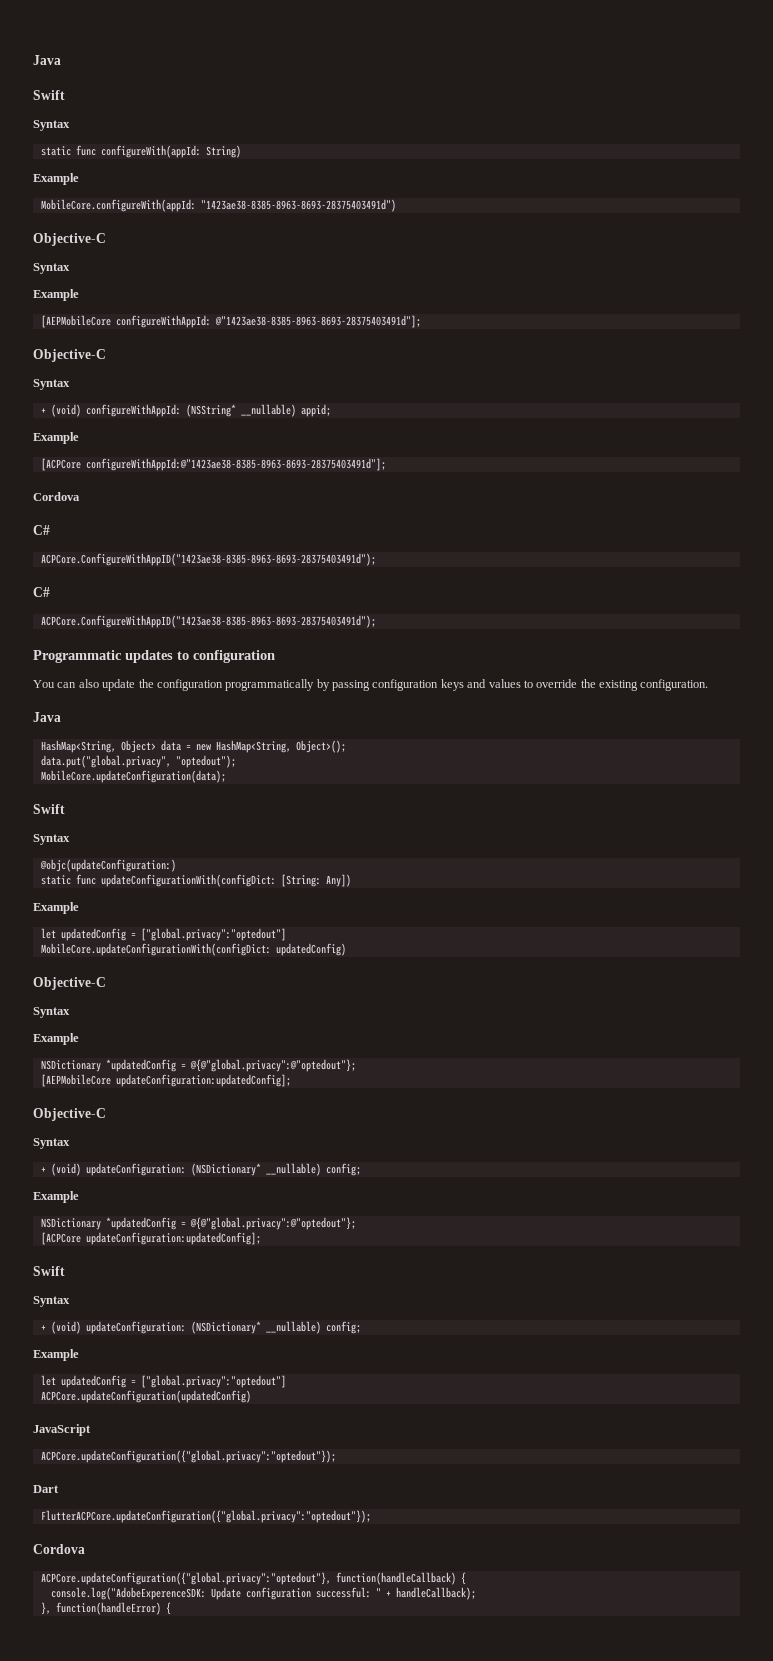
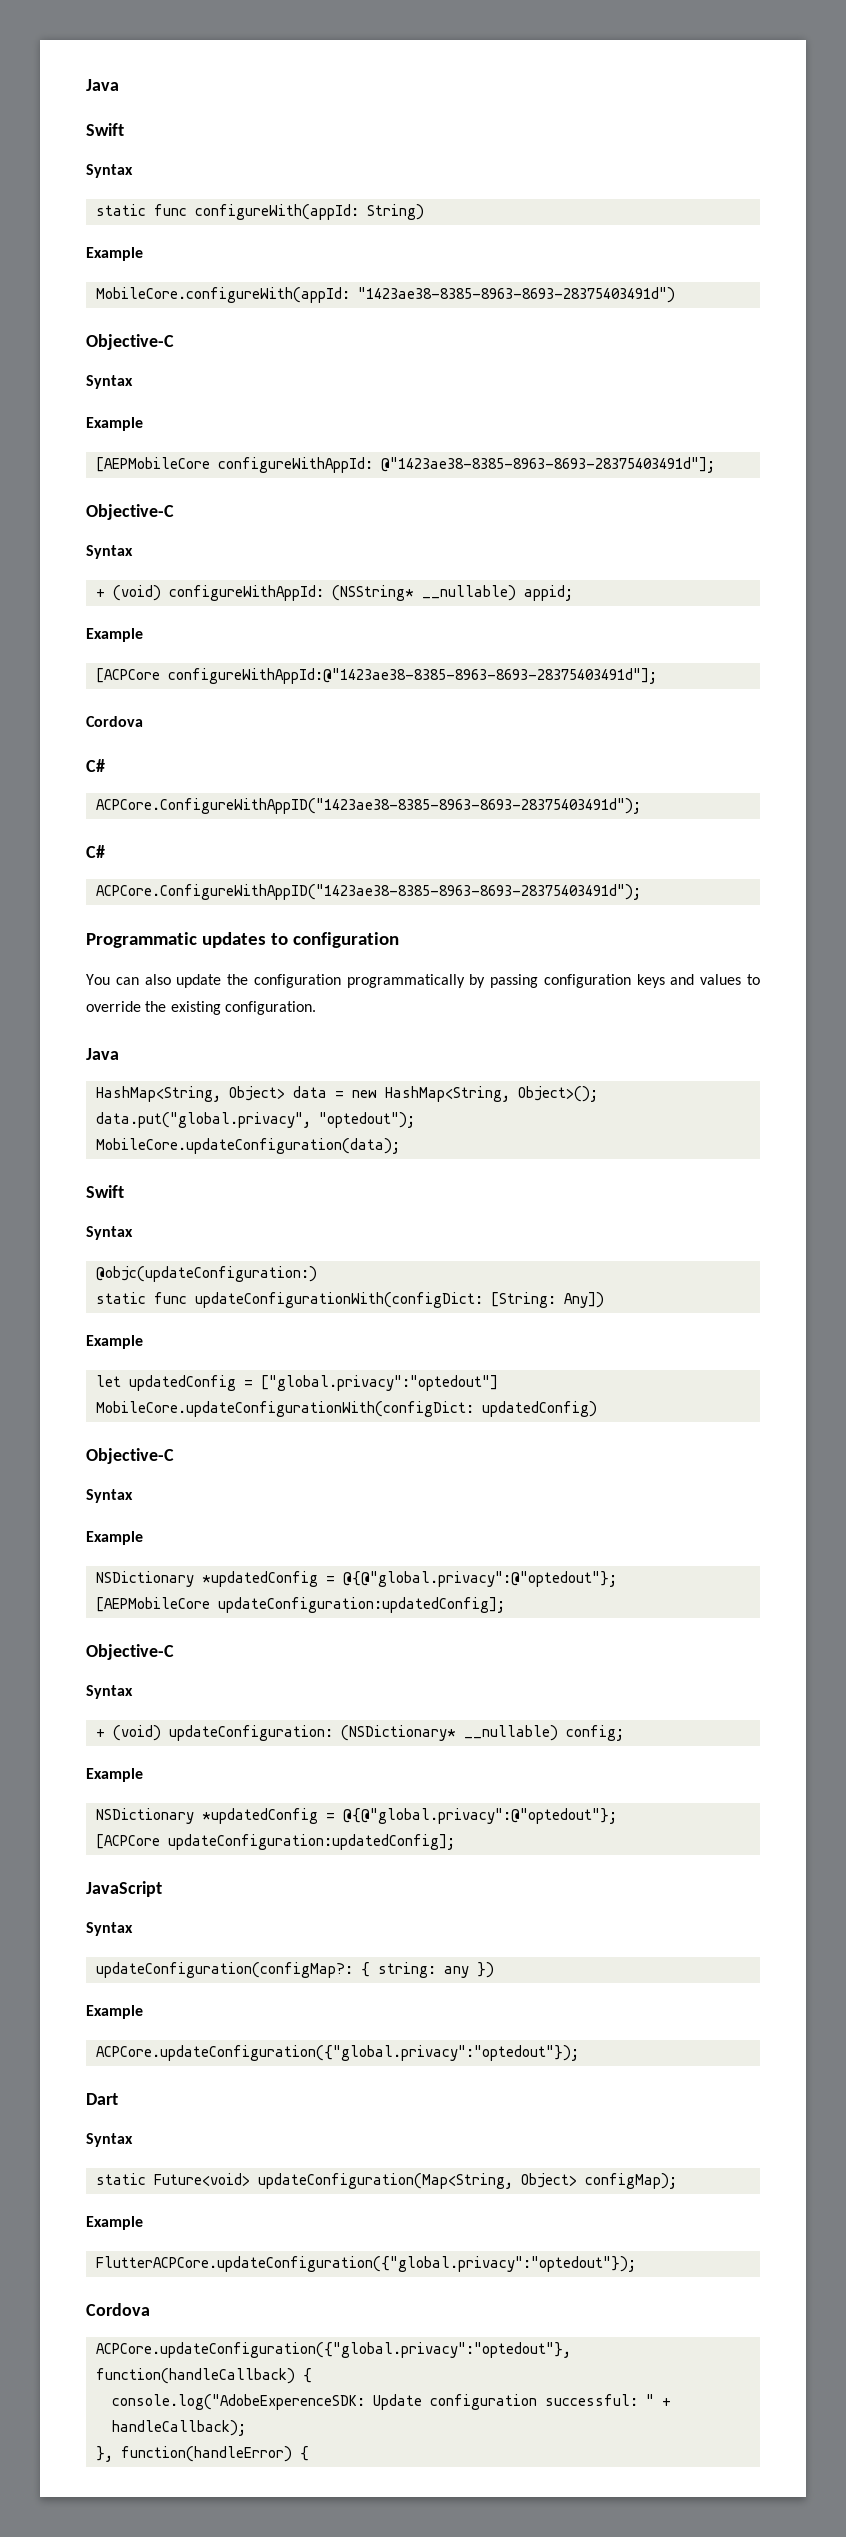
  [ACPCore updateConfiguration:updatedConfig];
- Swift
+ JavaScript
  Syntax
- + (void) updateConfiguration: (NSDictionary* __nullable) config;
+ updateConfiguration(configMap?: { string: any })
  Example
- let updatedConfig = ["global.privacy":"optedout"]
- ACPCore.updateConfiguration(updatedConfig)
- JavaScript
  ACPCore.updateConfiguration({"global.privacy":"optedout"});
  Dart
+ Syntax
+ static Future<void> updateConfiguration(Map<String, Object> configMap);
+ Example

